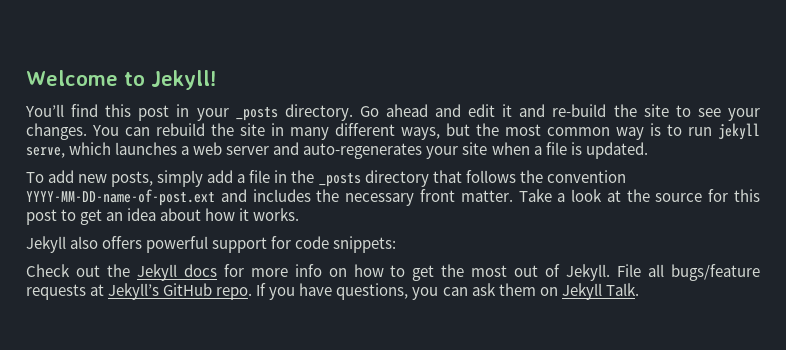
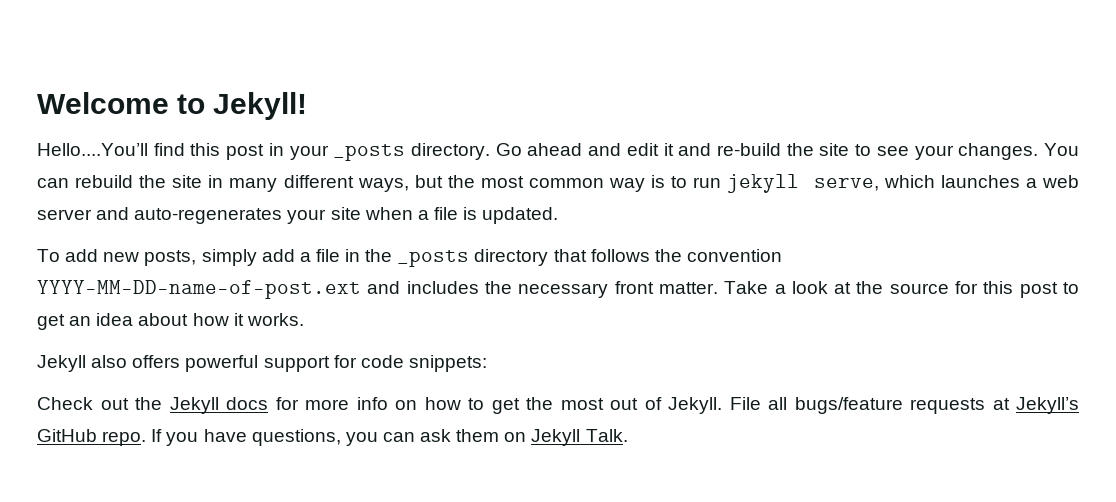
- You’ll find this post in your _posts directory.
+ Hello....You’ll find this post in your _posts directory.

